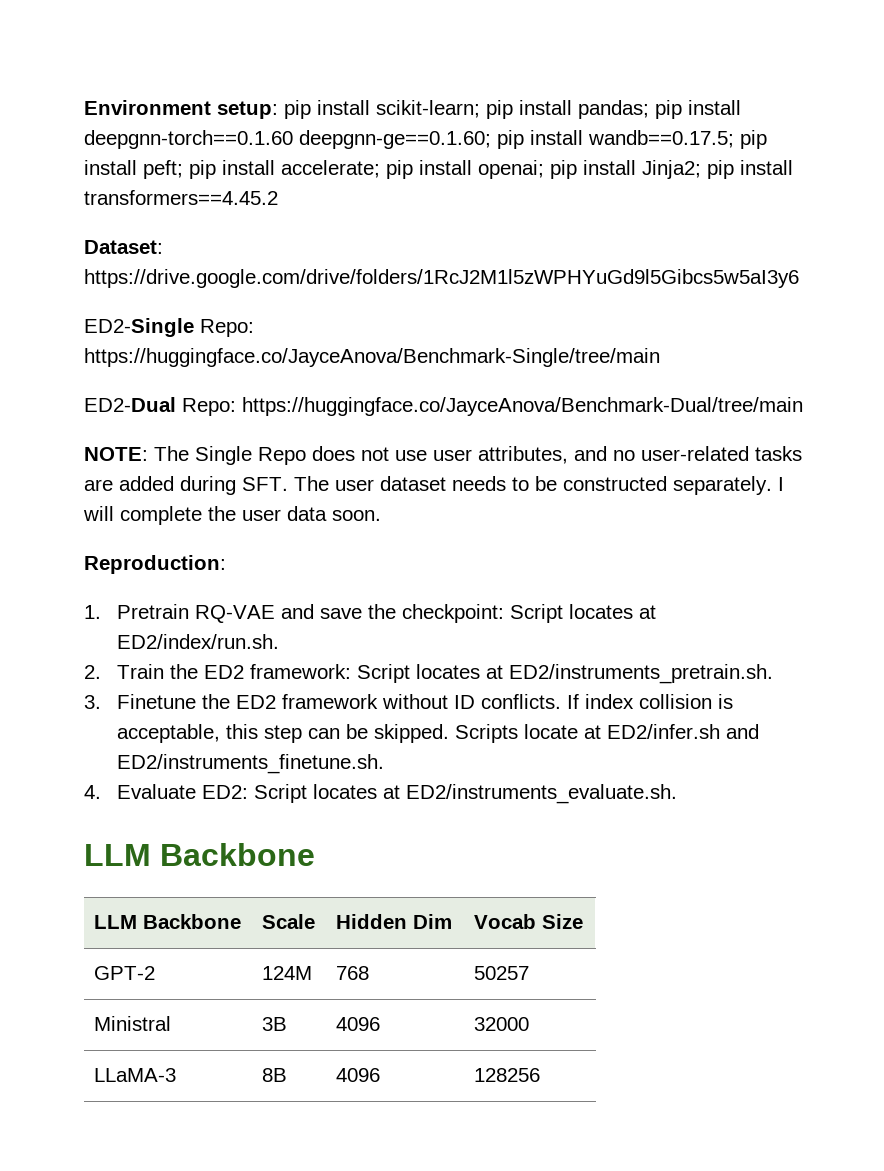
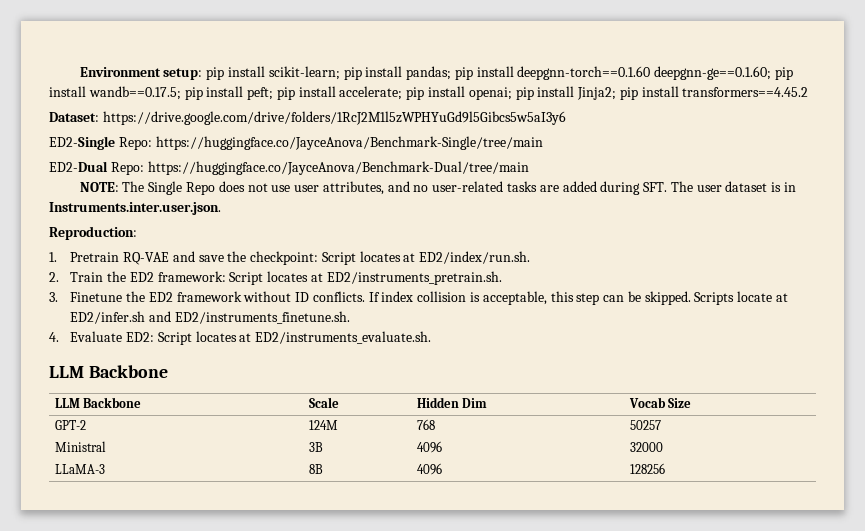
- NOTE: The Single Repo does not use user attributes, and no user-related tasks are added during SFT. The user dataset needs to be constructed separately. I will complete the user data soon.
+ NOTE: The Single Repo does not use user attributes, and no user-related tasks are added during SFT. The user dataset is in Instruments.inter.user.json.

